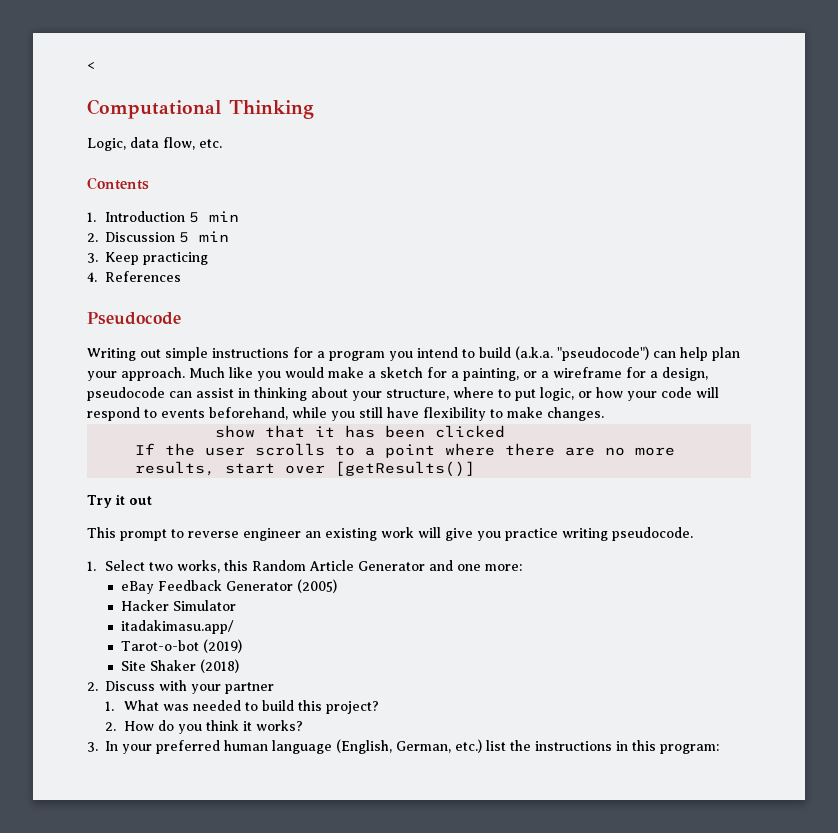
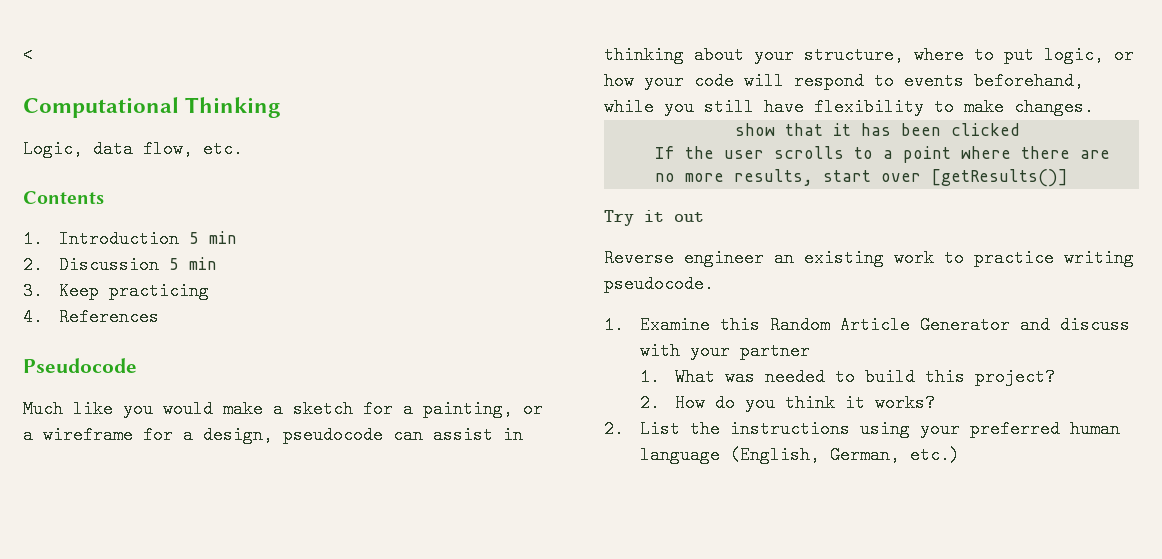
- Writing out simple instructions for a program you intend to build (a.k.a. "pseudocode") can help plan your approach.
- This prompt to reverse engineer an existing work will give you practice writing pseudocode.
+ Reverse engineer an existing work to practice writing pseudocode.
- 1. Select two works, this Random Article Generator and one more:
- eBay Feedback Generator (2005)
- Hacker Simulator
- itadakimasu.app/
- Tarot-o-bot (2019)
- Site Shaker (2018)
- 2. Discuss with your partner
+ 1. Examine this Random Article Generator and discuss with your partner
- 3. In your preferred human language (English, German, etc.) list the instructions in this program:
+ 2. List the instructions using your preferred human language (English, German, etc.)

